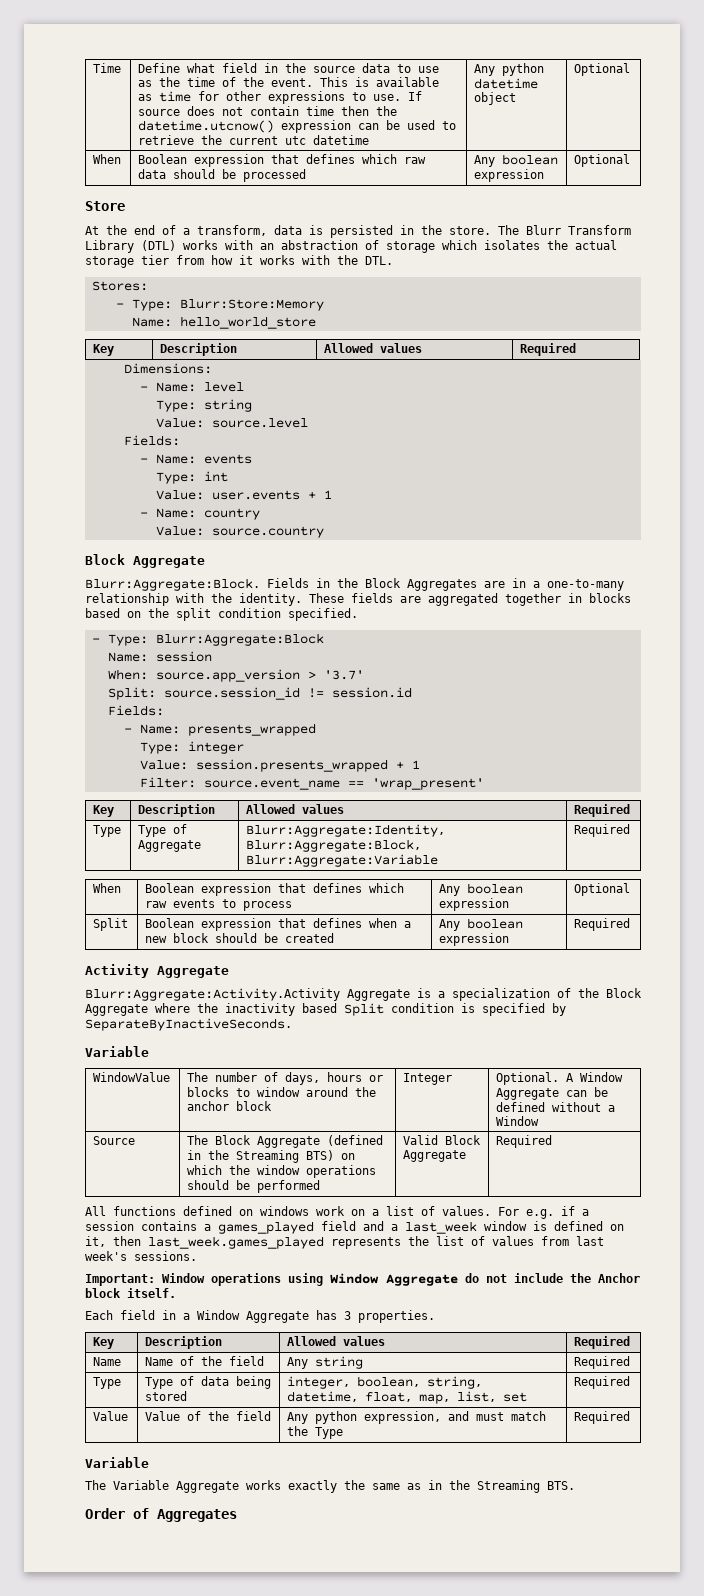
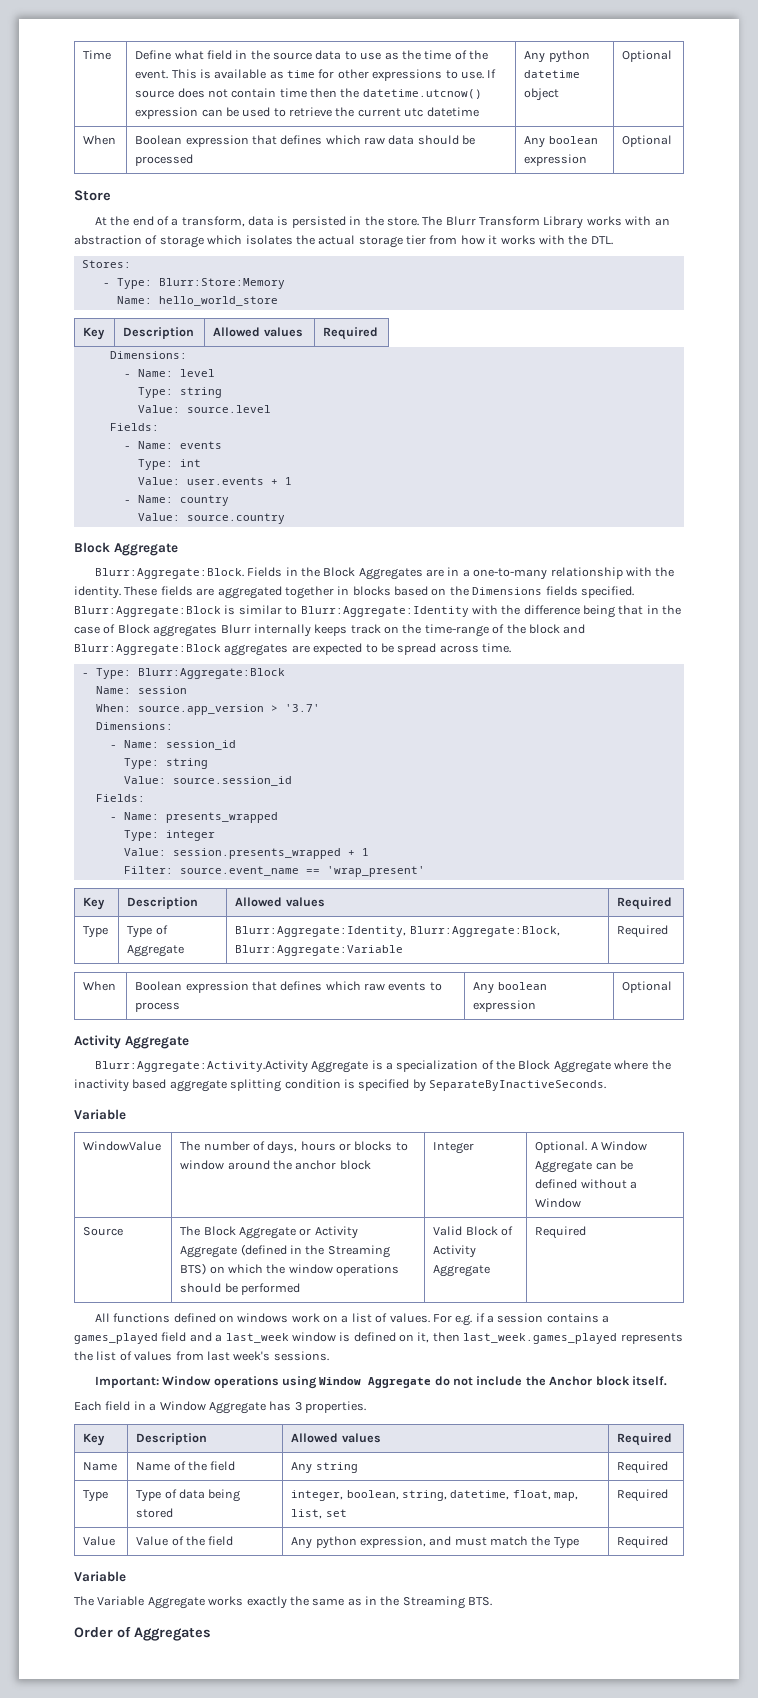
- The Blurr Transform Library (DTL) works with an abstraction of storage which isolates the actual storage tier from how it works with the DTL.
+ The Blurr Transform Library works with an abstraction of storage which isolates the actual storage tier from how it works with the DTL.
- These fields are aggregated together in blocks based on the split condition specified.
+ These fields are aggregated together in blocks based on the Dimensions fields specified. Blurr:Aggregate:Block is similar to Blurr:Aggregate:Identity with the difference being that in the case of Block aggregates Blurr internally keeps track on the time-range of the block and Blurr:Aggregate:Block aggregates are expected to be spread across time.
  When: source.app_version > '3.7'
- Split: source.session_id != session.id
+ Dimensions:
+ - Name: session_id
+ Type: string
+ Value: source.session_id
- Split | Boolean expression that defines when a new block should be created | Any boolean expression | Required
- Blurr:Aggregate:Activity.Activity Aggregate is a specialization of the Block Aggregate where the inactivity based Split condition is specified by SeparateByInactiveSeconds.
+ Blurr:Aggregate:Activity.Activity Aggregate is a specialization of the Block Aggregate where the inactivity based aggregate splitting condition is specified by SeparateByInactiveSeconds.
- Source | The Block Aggregate (defined in the Streaming BTS) on which the window operations should be performed | Valid Block Aggregate | Required
+ Source | The Block Aggregate or Activity Aggregate (defined in the Streaming BTS) on which the window operations should be performed | Valid Block of Activity Aggregate | Required

